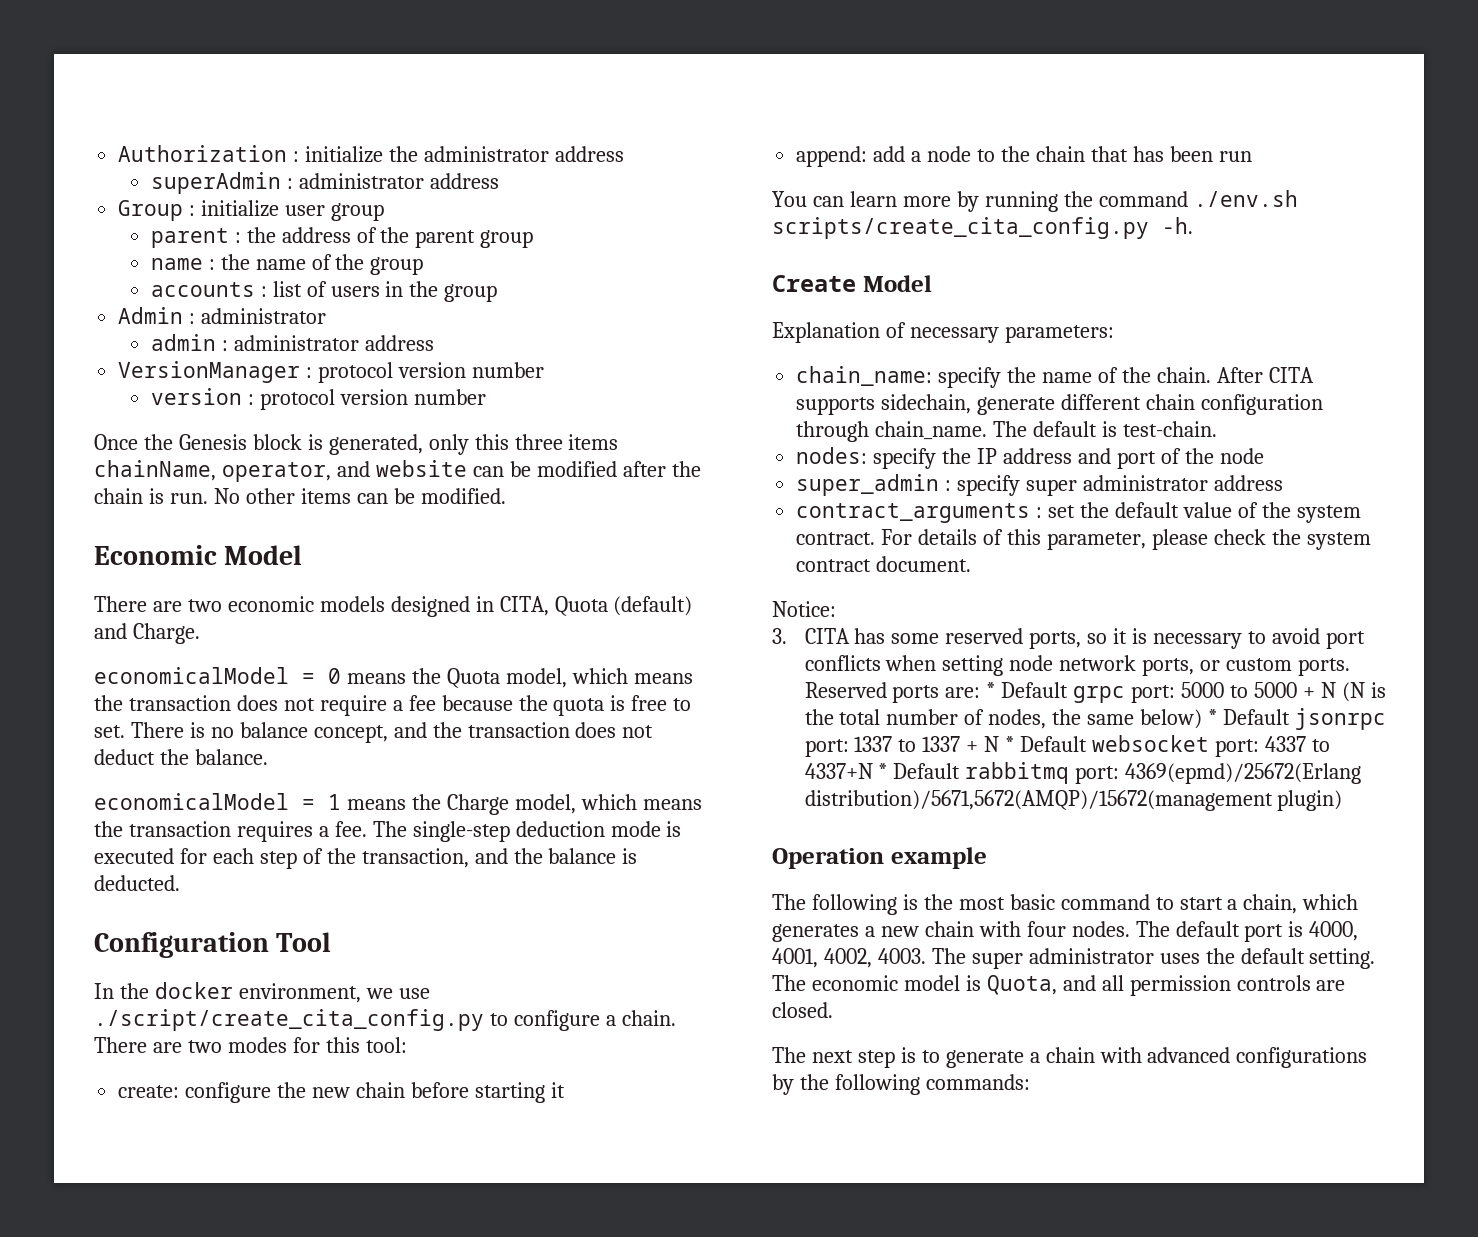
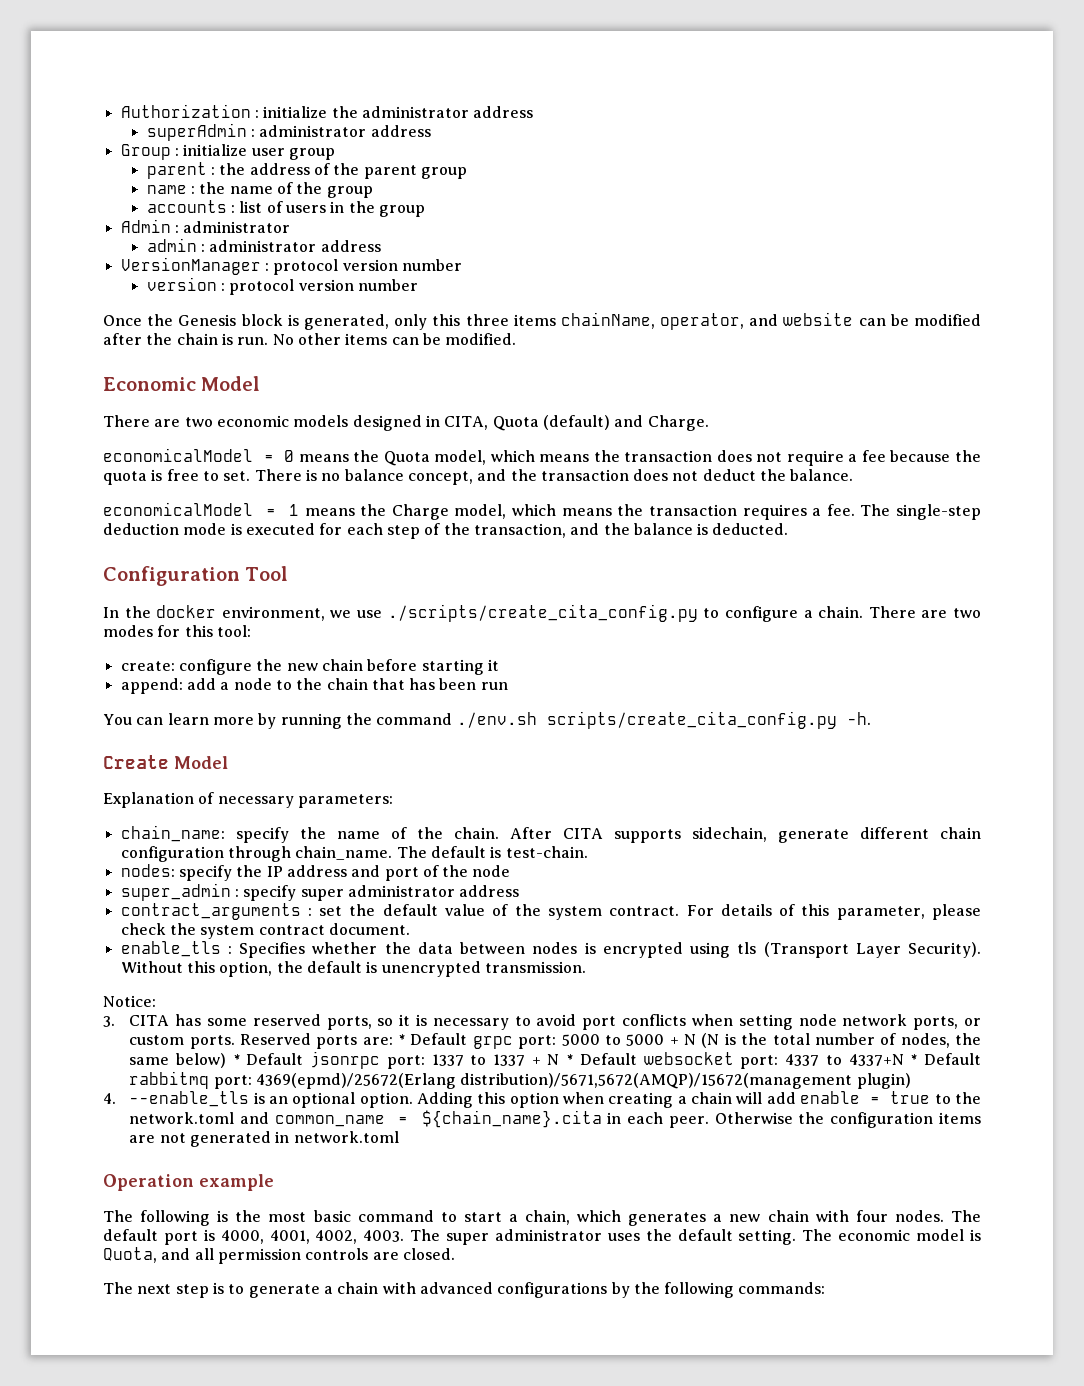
- In the docker environment, we use ./script/create_cita_config.py to configure a chain.
+ In the docker environment, we use ./scripts/create_cita_config.py to configure a chain.
+ enable_tls : Specifies whether the data between nodes is encrypted using tls (Transport Layer Security). Without this option, the default is unencrypted transmission.
+ 4. --enable_tls is an optional option. Adding this option when creating a chain will add enable = true to the network.toml and common_name = ${chain_name}.cita in each peer. Otherwise the configuration items are not generated in network.toml

